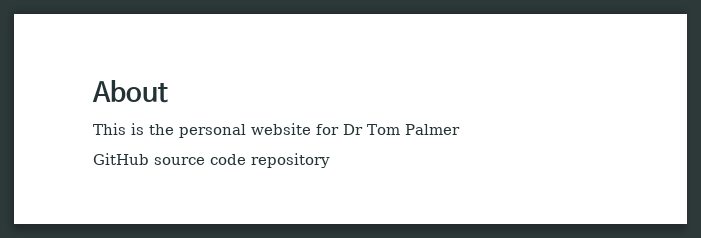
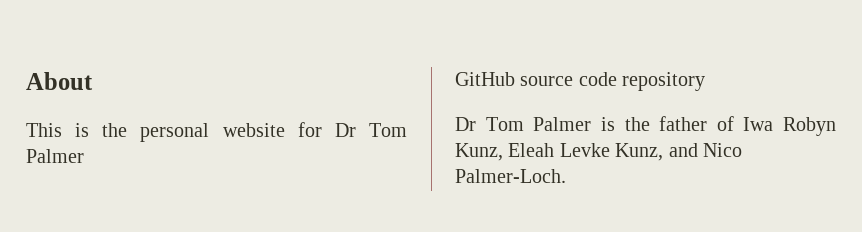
+ Dr Tom Palmer is the father of Iwa Robyn Kunz, Eleah Levke Kunz, and Nico Palmer-Loch.

